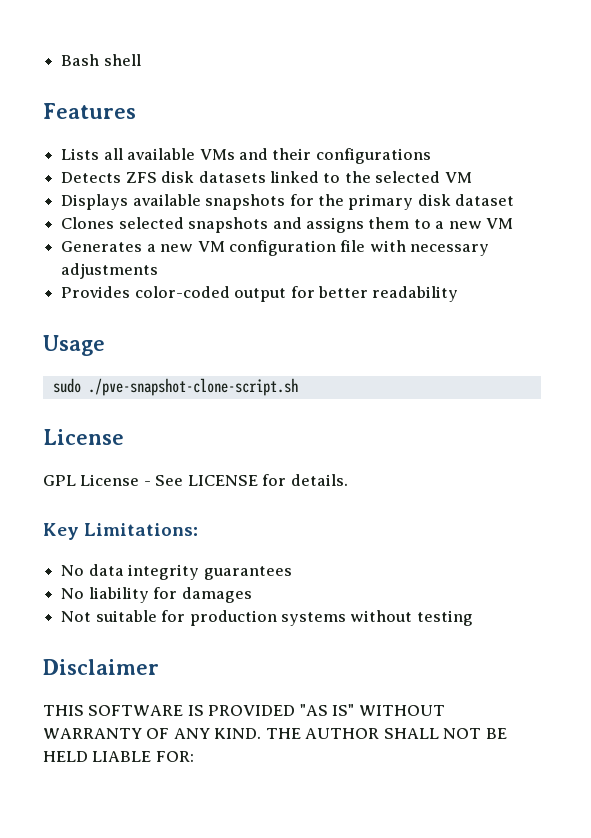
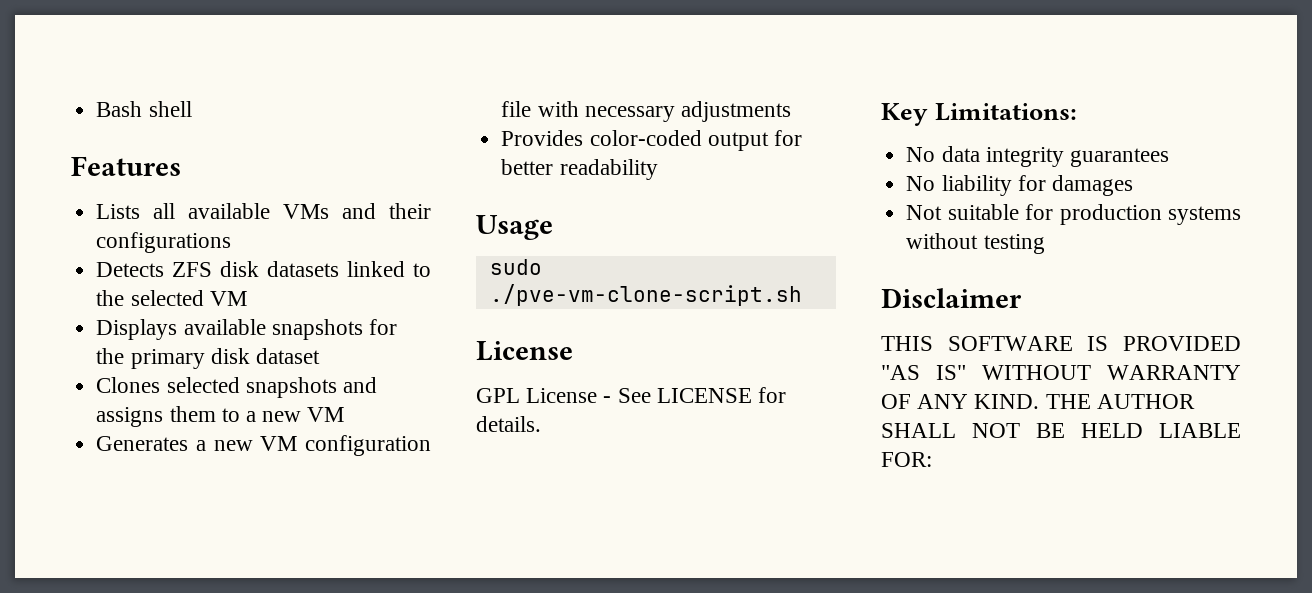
- sudo ./pve-snapshot-clone-script.sh
+ sudo ./pve-vm-clone-script.sh

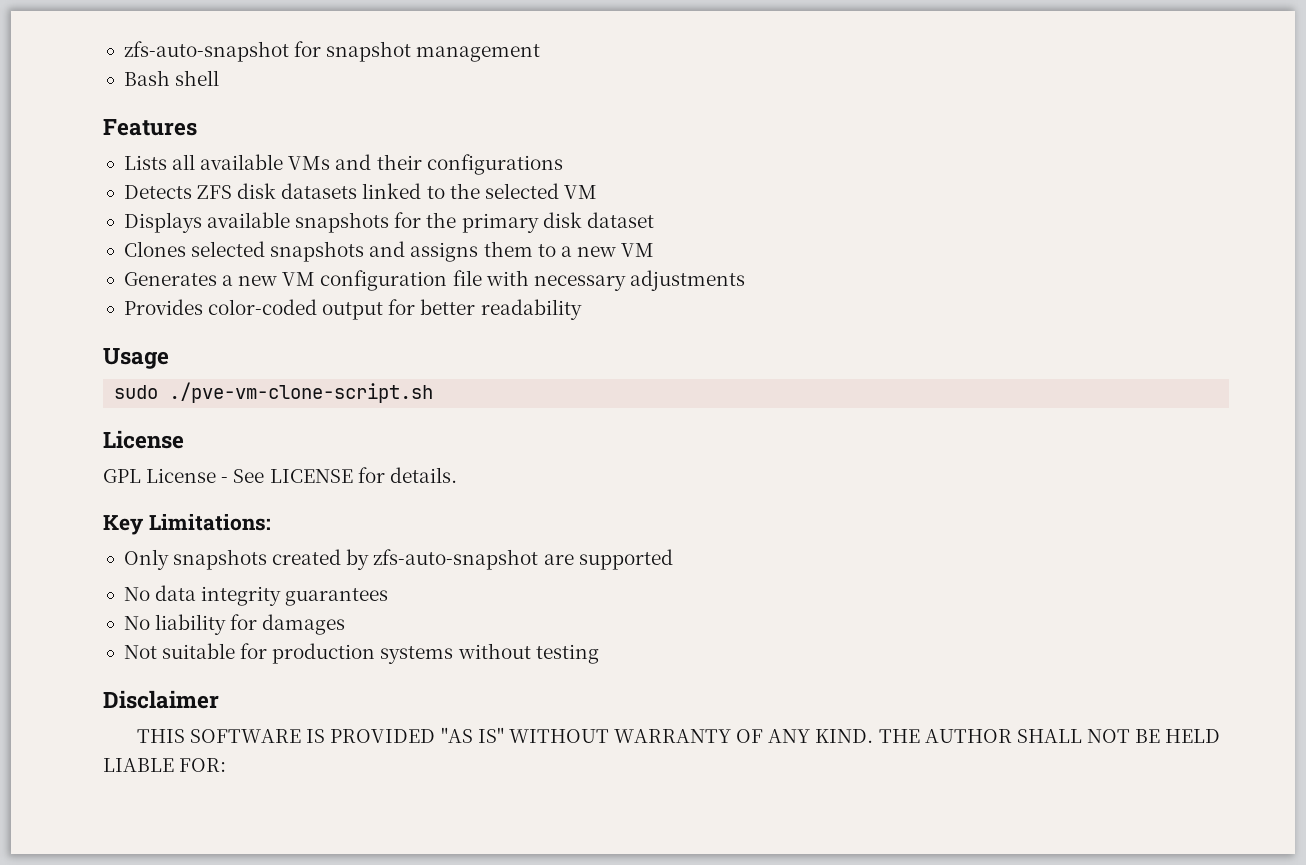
+ zfs-auto-snapshot for snapshot management
+ Only snapshots created by zfs-auto-snapshot are supported

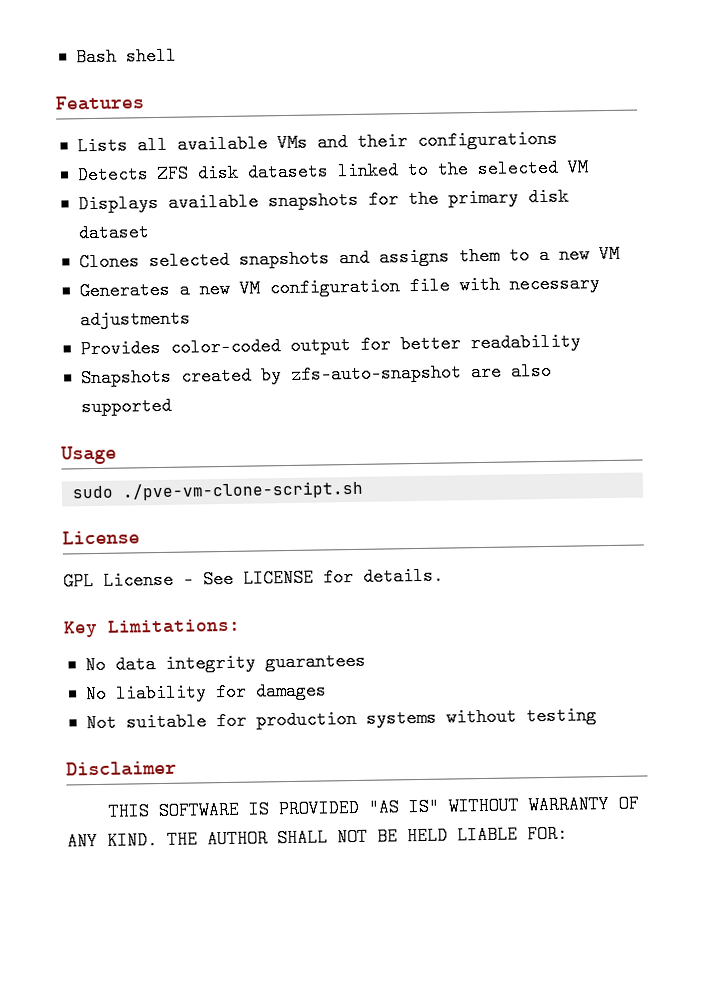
- zfs-auto-snapshot for snapshot management
+ Snapshots created by zfs-auto-snapshot are also supported
- Only snapshots created by zfs-auto-snapshot are supported

